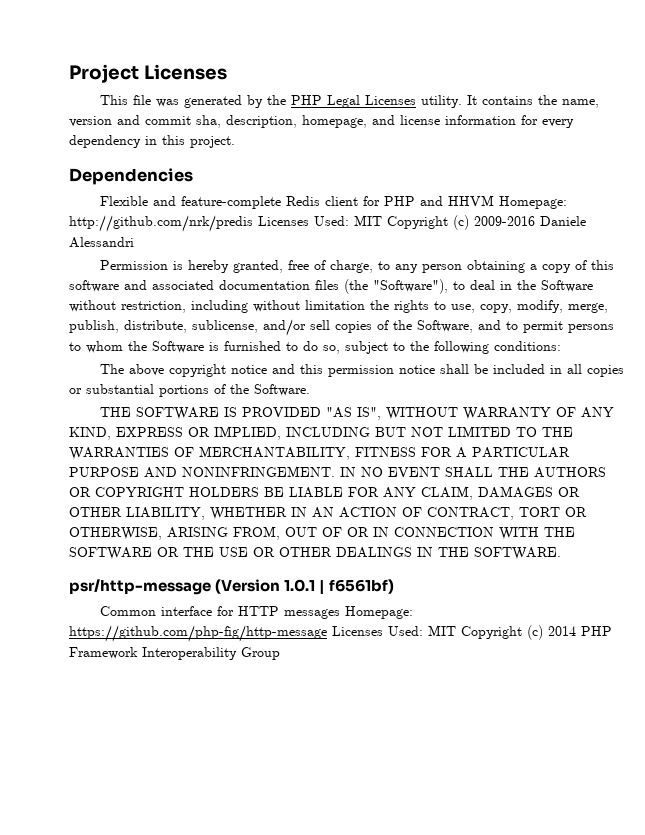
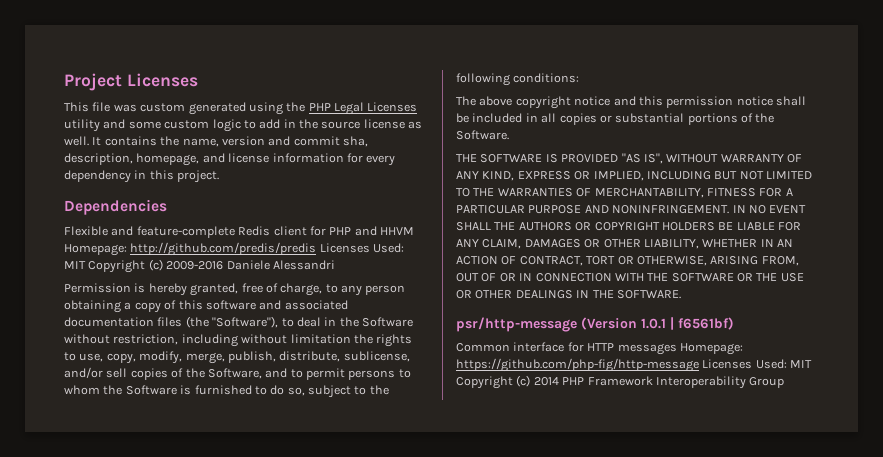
- This file was generated by the PHP Legal Licenses utility.
+ This file was custom generated using the PHP Legal Licenses utility and some custom logic to add in the source license as well.
- Flexible and feature-complete Redis client for PHP and HHVM Homepage: http://github.com/nrk/predis Licenses Used: MIT Copyright (c) 2009-2016 Daniele Alessandri
+ Flexible and feature-complete Redis client for PHP and HHVM Homepage: http://github.com/predis/predis Licenses Used: MIT Copyright (c) 2009-2016 Daniele Alessandri

